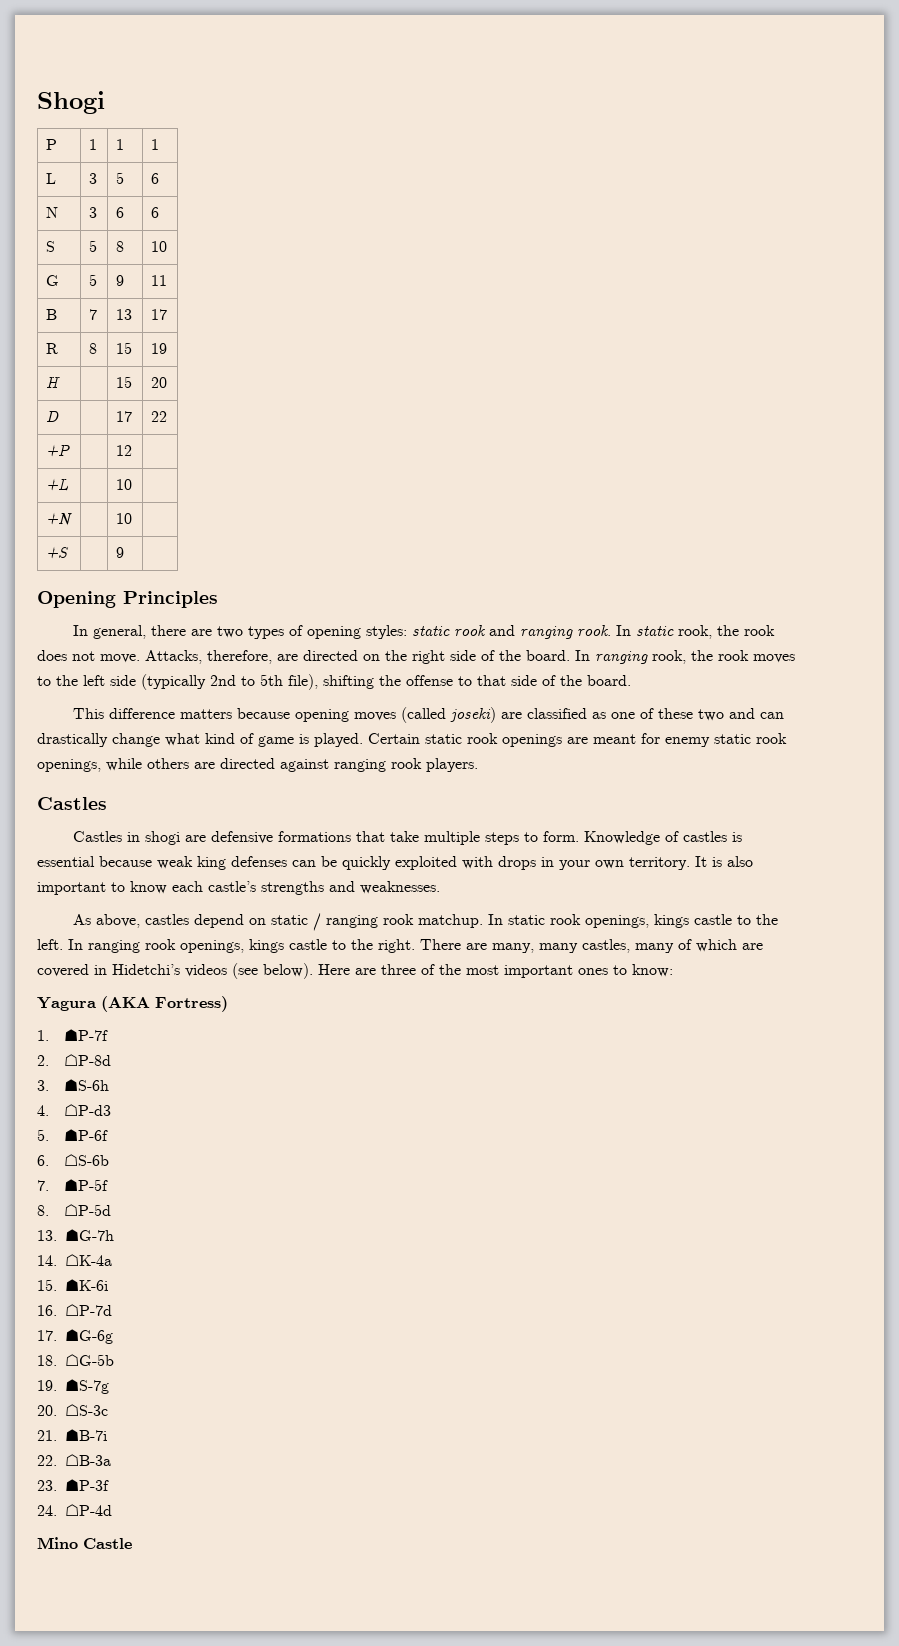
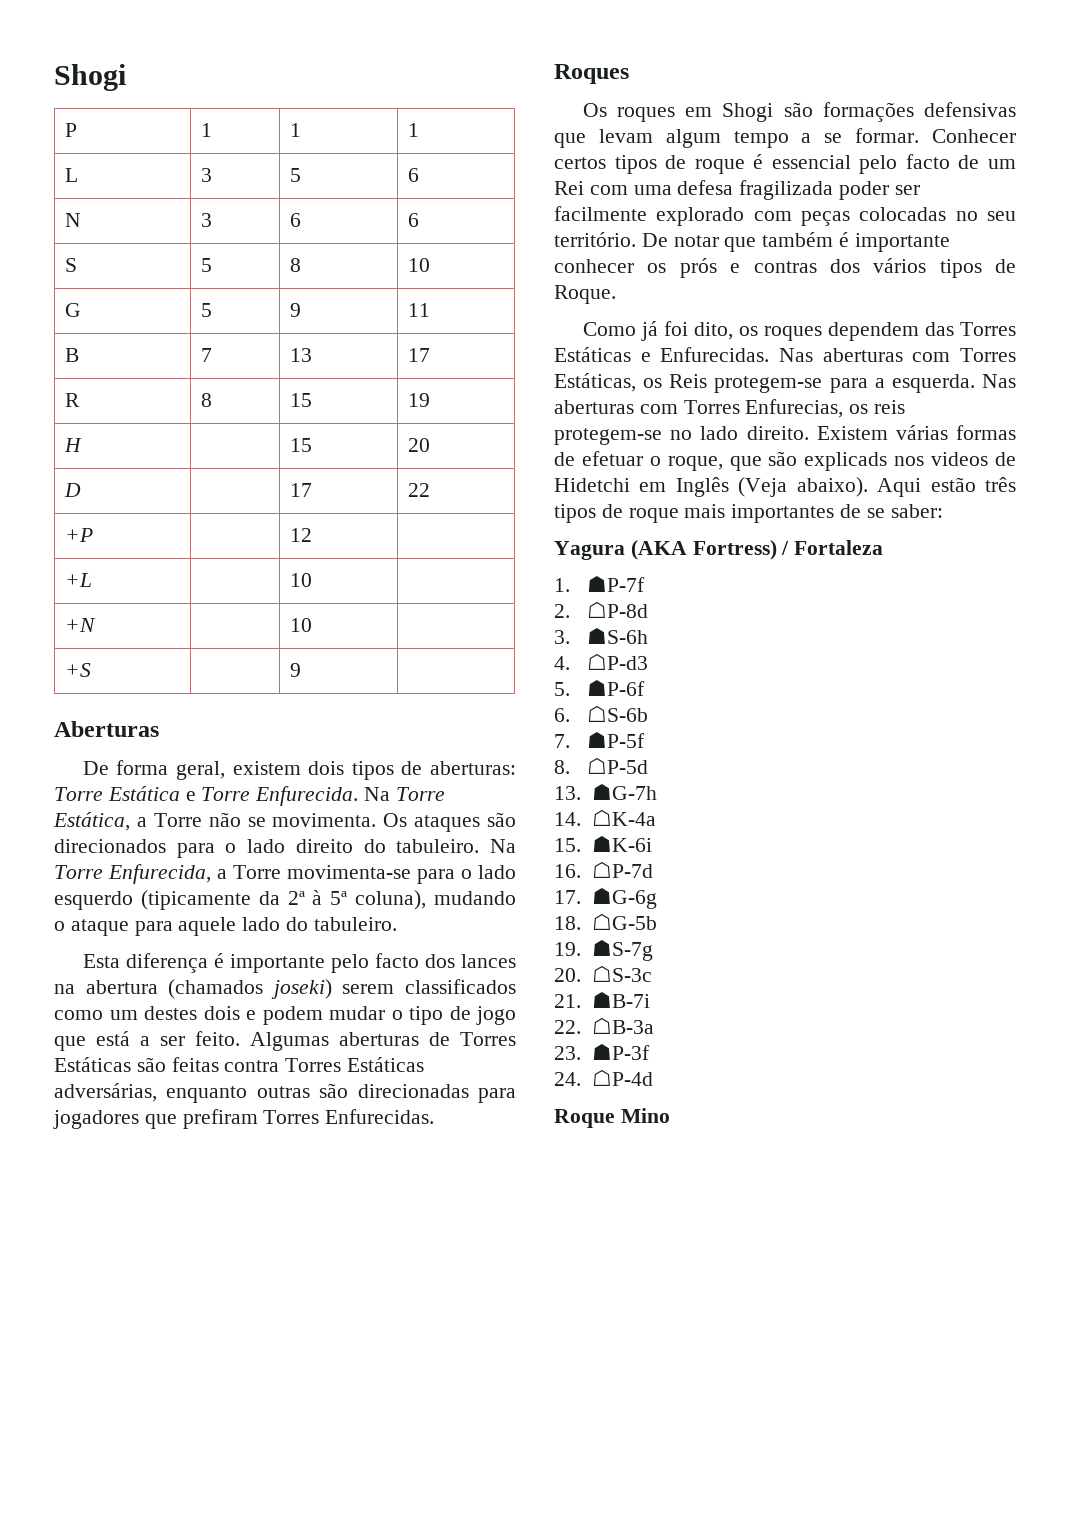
- Opening Principles
- In general, there are two types of opening styles: static rook and ranging rook. In static rook, the rook does not move. Attacks, therefore, are directed on the right side of the board. In ranging rook, the rook moves to the left side (typically 2nd to 5th file), shifting the offense to that side of the board.
- This difference matters because opening moves (called joseki) are classified as one of these two and can drastically change what kind of game is played. Certain static rook openings are meant for enemy static rook openings, while others are directed against ranging rook players.
- Castles
- Castles in shogi are defensive formations that take multiple steps to form. Knowledge of castles is essential because weak king defenses can be quickly exploited with drops in your own territory. It is also important to know each castle’s strengths and weaknesses.
- As above, castles depend on static / ranging rook matchup. In static rook openings, kings castle to the left. In ranging rook openings, kings castle to the right. There are many, many castles, many of which are covered in Hidetchi’s videos (see below). Here are three of the most important ones to know:
+ Aberturas
+ De forma geral, existem dois tipos de aberturas: Torre Estática e Torre Enfurecida. Na Torre Estática, a Torre não se movimenta. Os ataques são direcionados para o lado direito do tabuleiro. Na Torre Enfurecida, a Torre movimenta-se para o lado esquerdo (tipicamente da 2ª à 5ª coluna), mudando o ataque para aquele lado do tabuleiro.
+ Esta diferença é importante pelo facto dos lances na abertura (chamados joseki) serem classificados como um destes dois e podem mudar o tipo de jogo que está a ser feito. Algumas aberturas de Torres Estáticas são feitas contra Torres Estáticas adversárias, enquanto outras são direcionadas para jogadores que prefiram Torres Enfurecidas.
+ Roques
+ Os roques em Shogi são formações defensivas que levam algum tempo a se formar. Conhecer certos tipos de roque é essencial pelo facto de um Rei com uma defesa fragilizada poder ser facilmente explorado com peças colocadas no seu território. De notar que também é importante conhecer os prós e contras dos vários tipos de Roque.
+ Como já foi dito, os roques dependem das Torres Estáticas e Enfurecidas. Nas aberturas com Torres Estáticas, os Reis protegem-se para a esquerda. Nas aberturas com Torres Enfurecias, os reis protegem-se no lado direito. Existem várias formas de efetuar o roque, que são explicads nos videos de Hidetchi em Inglês (Veja abaixo). Aqui estão três tipos de roque mais importantes de se saber:
- Yagura (AKA Fortress)
+ Yagura (AKA Fortress) / Fortaleza
- Mino Castle
+ Roque Mino

